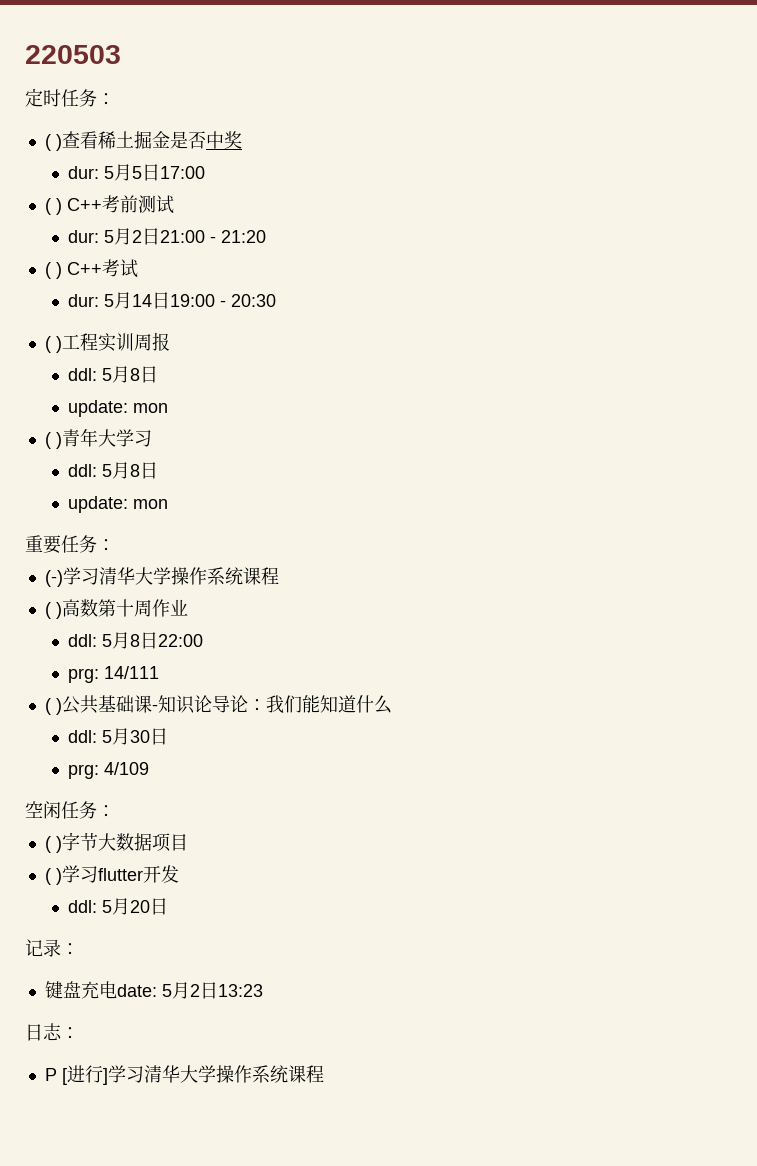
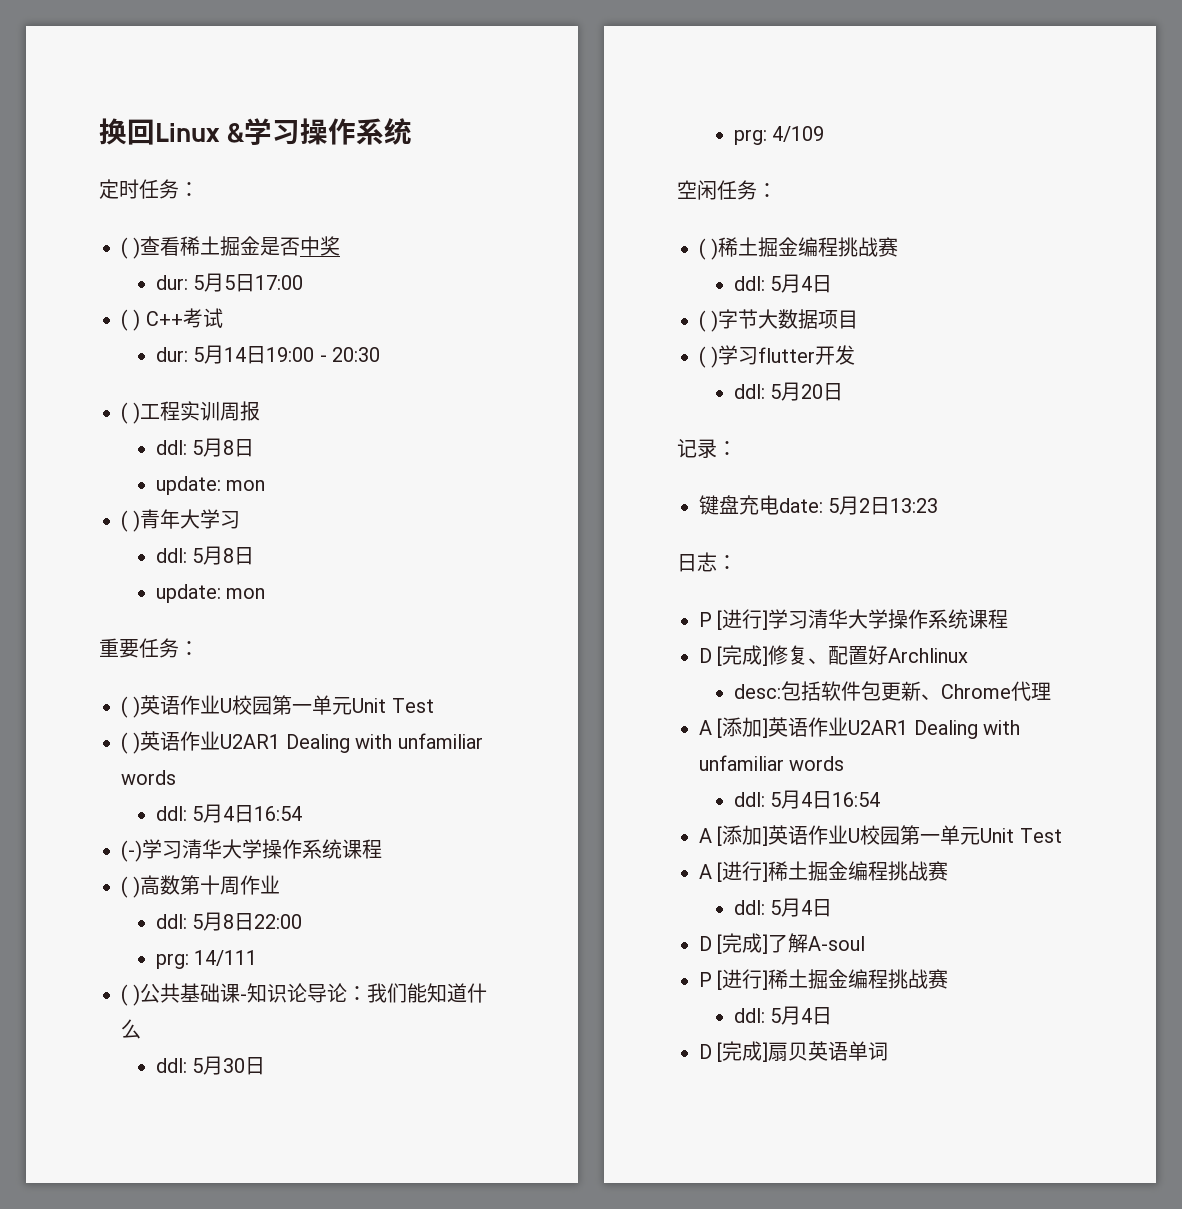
- 220503
+ 换回Linux &学习操作系统
- ( ) C++考前测试
- dur: 5月2日21:00 - 21:20
+ ( )英语作业U校园第一单元Unit Test
+ ( )英语作业U2AR1 Dealing with unfamiliar words
+ ddl: 5月4日16:54
+ ( )稀土掘金编程挑战赛
+ ddl: 5月4日
+ D [完成]修复、配置好Archlinux
+ desc:包括软件包更新、Chrome代理
+ A [添加]英语作业U2AR1 Dealing with unfamiliar words
+ ddl: 5月4日16:54
+ A [添加]英语作业U校园第一单元Unit Test
+ A [进行]稀土掘金编程挑战赛
+ ddl: 5月4日
+ D [完成]了解A-soul
+ P [进行]稀土掘金编程挑战赛
+ ddl: 5月4日
+ D [完成]扇贝英语单词

